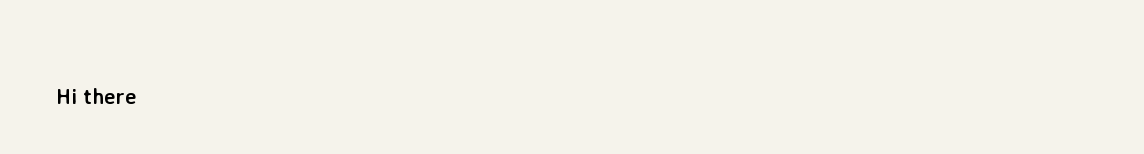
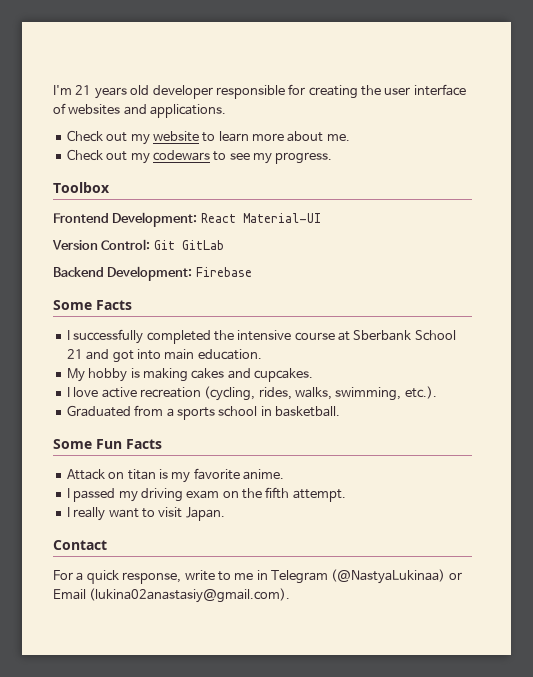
- Hi there
+ I'm 21 years old developer responsible for creating the user interface of websites and applications.
+ Check out my website to learn more about me.
+ Check out my codewars to see my progress.
+ Toolbox
+ Frontend Development: React Material-UI
+ Version Control: Git GitLab
+ Backend Development: Firebase
+ Some Facts
+ I successfully completed the intensive course at Sberbank School 21 and got into main education.
+ My hobby is making cakes and cupcakes.
+ I love active recreation (cycling, rides, walks, swimming, etc.).
+ Graduated from a sports school in basketball.
+ Some Fun Facts
+ Attack on titan is my favorite anime.
+ I passed my driving exam on the fifth attempt.
+ I really want to visit Japan.
+ Contact
+ For a quick response, write to me in Telegram (@NastyaLukinaa) or Email (lukina02anastasiy@gmail.com).

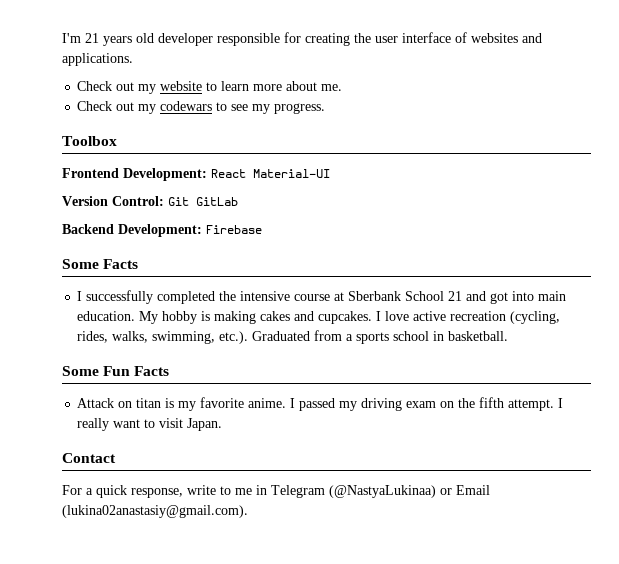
- I successfully completed the intensive course at Sberbank School 21 and got into main education.
- My hobby is making cakes and cupcakes.
- I love active recreation (cycling, rides, walks, swimming, etc.).
- Graduated from a sports school in basketball.
+ I successfully completed the intensive course at Sberbank School 21 and got into main education. My hobby is making cakes and cupcakes. I love active recreation (cycling, rides, walks, swimming, etc.). Graduated from a sports school in basketball.
- Attack on titan is my favorite anime.
- I passed my driving exam on the fifth attempt.
- I really want to visit Japan.
+ Attack on titan is my favorite anime. I passed my driving exam on the fifth attempt. I really want to visit Japan.

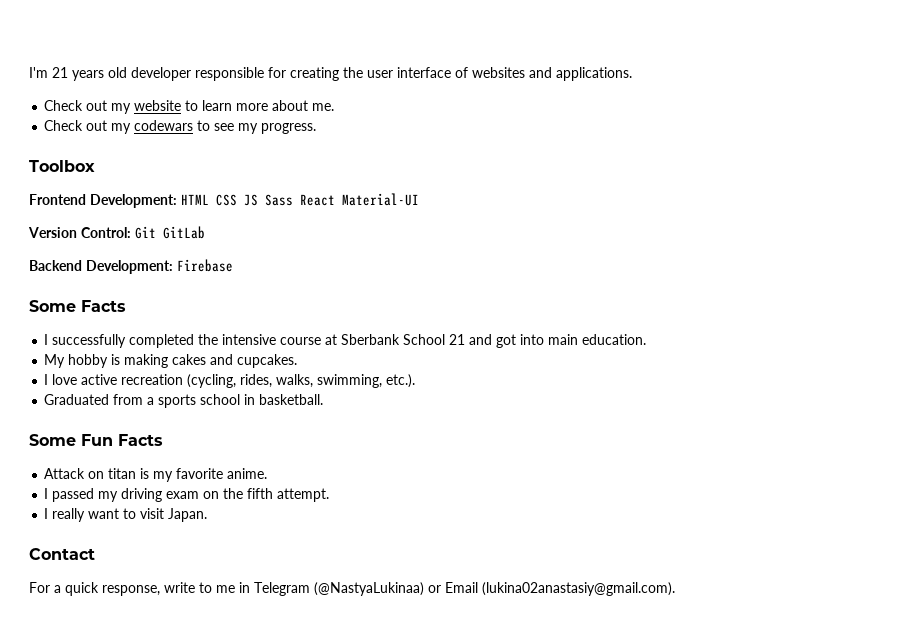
- Frontend Development: React Material-UI
+ Frontend Development: HTML CSS JS Sass React Material-UI
- I successfully completed the intensive course at Sberbank School 21 and got into main education. My hobby is making cakes and cupcakes. I love active recreation (cycling, rides, walks, swimming, etc.). Graduated from a sports school in basketball.
+ I successfully completed the intensive course at Sberbank School 21 and got into main education.
+ My hobby is making cakes and cupcakes.
+ I love active recreation (cycling, rides, walks, swimming, etc.).
+ Graduated from a sports school in basketball.
- Attack on titan is my favorite anime. I passed my driving exam on the fifth attempt. I really want to visit Japan.
+ Attack on titan is my favorite anime.
+ I passed my driving exam on the fifth attempt.
+ I really want to visit Japan.

